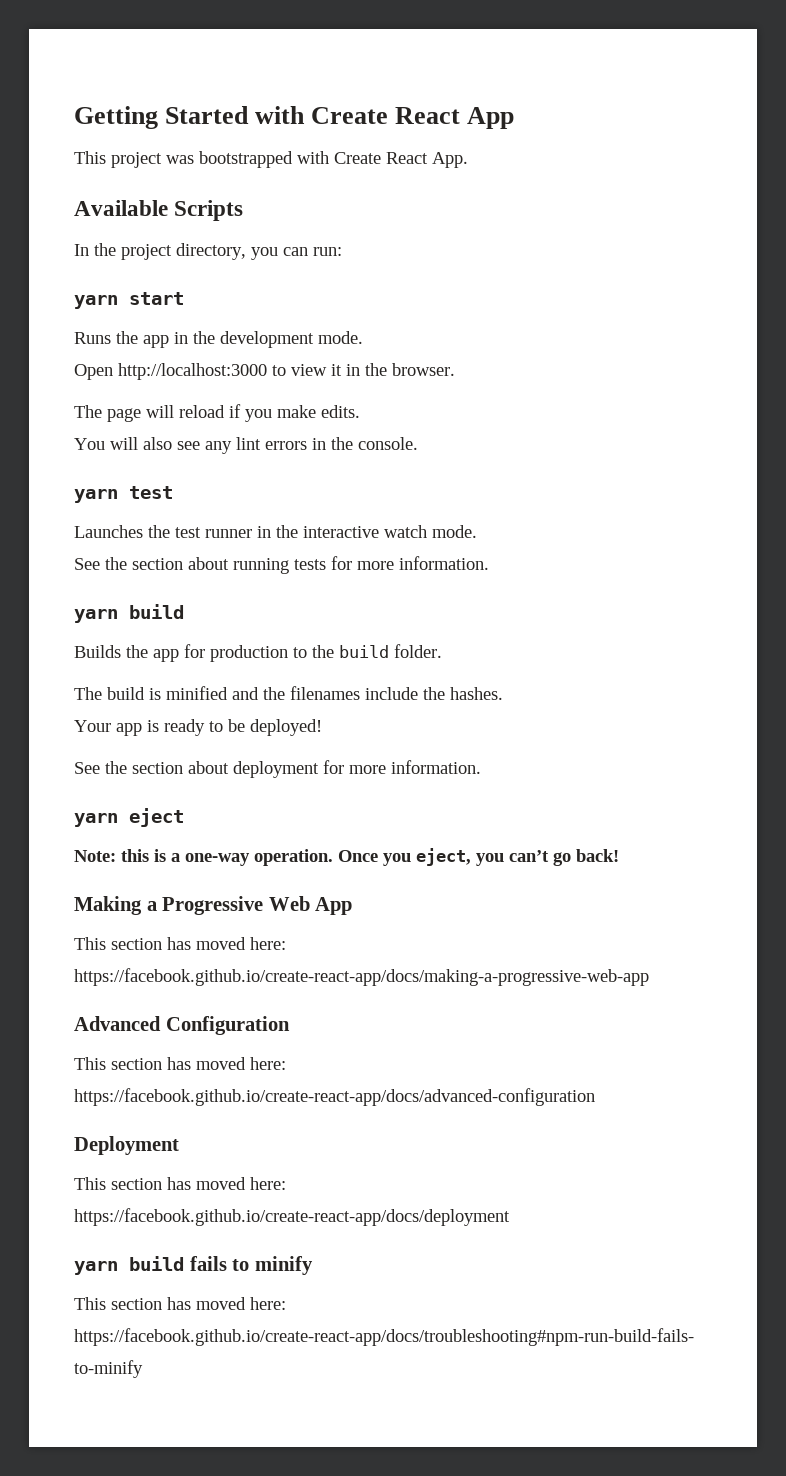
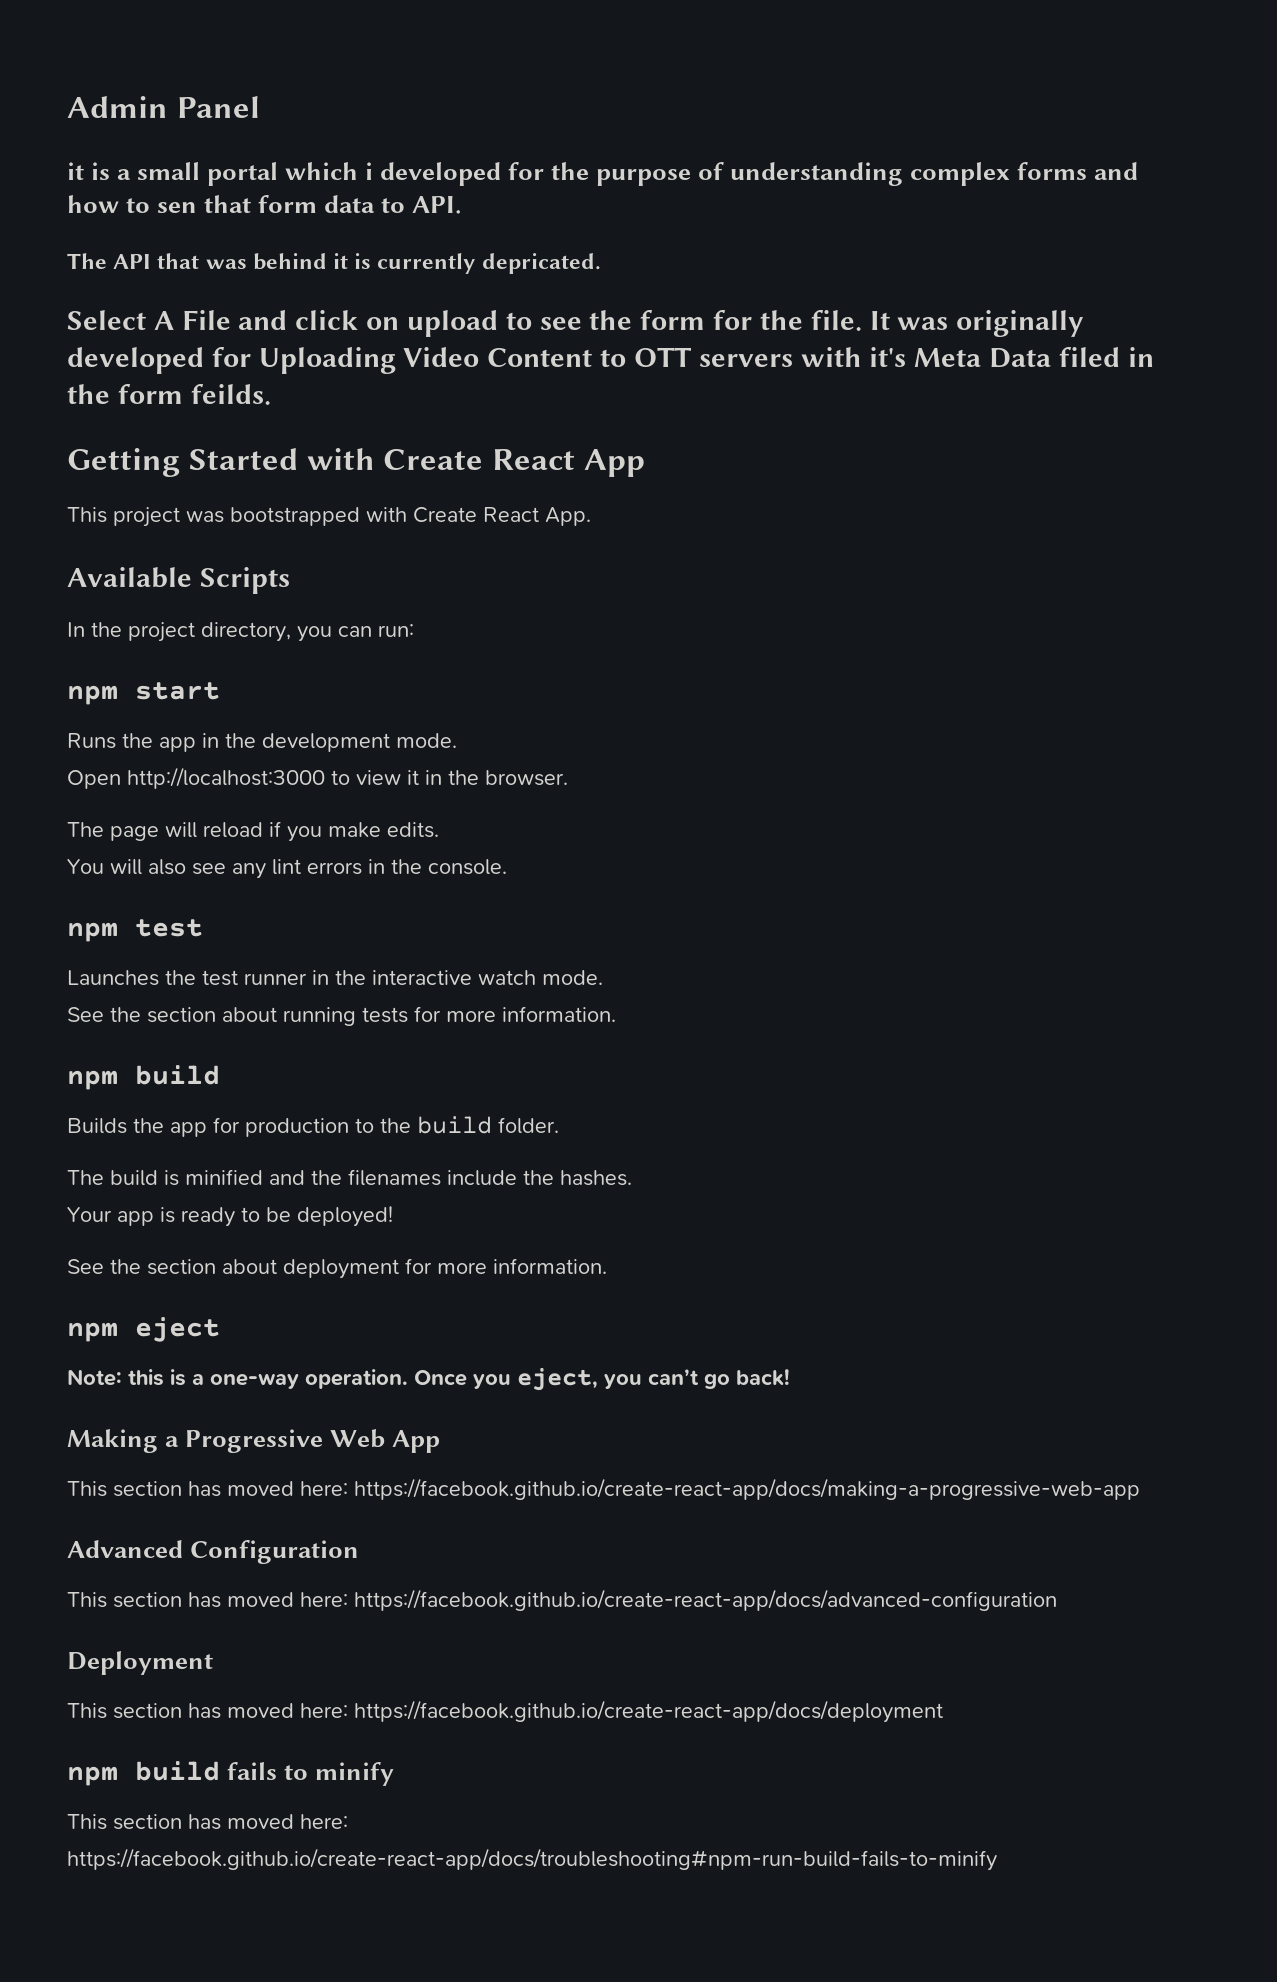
+ Admin Panel
+ it is a small portal which i developed for the purpose of understanding complex forms and how to sen that form data to API.
+ The API that was behind it is currently depricated.
+ Select A File and click on upload to see the form for the file. It was originally developed for Uploading Video Content to OTT servers with it's Meta Data filed in the form feilds.
- yarn start
+ npm start
- yarn test
+ npm test
  See the section about running tests for more information.
- yarn build
+ npm build
- yarn eject
+ npm eject
- yarn build fails to minify
+ npm build fails to minify

